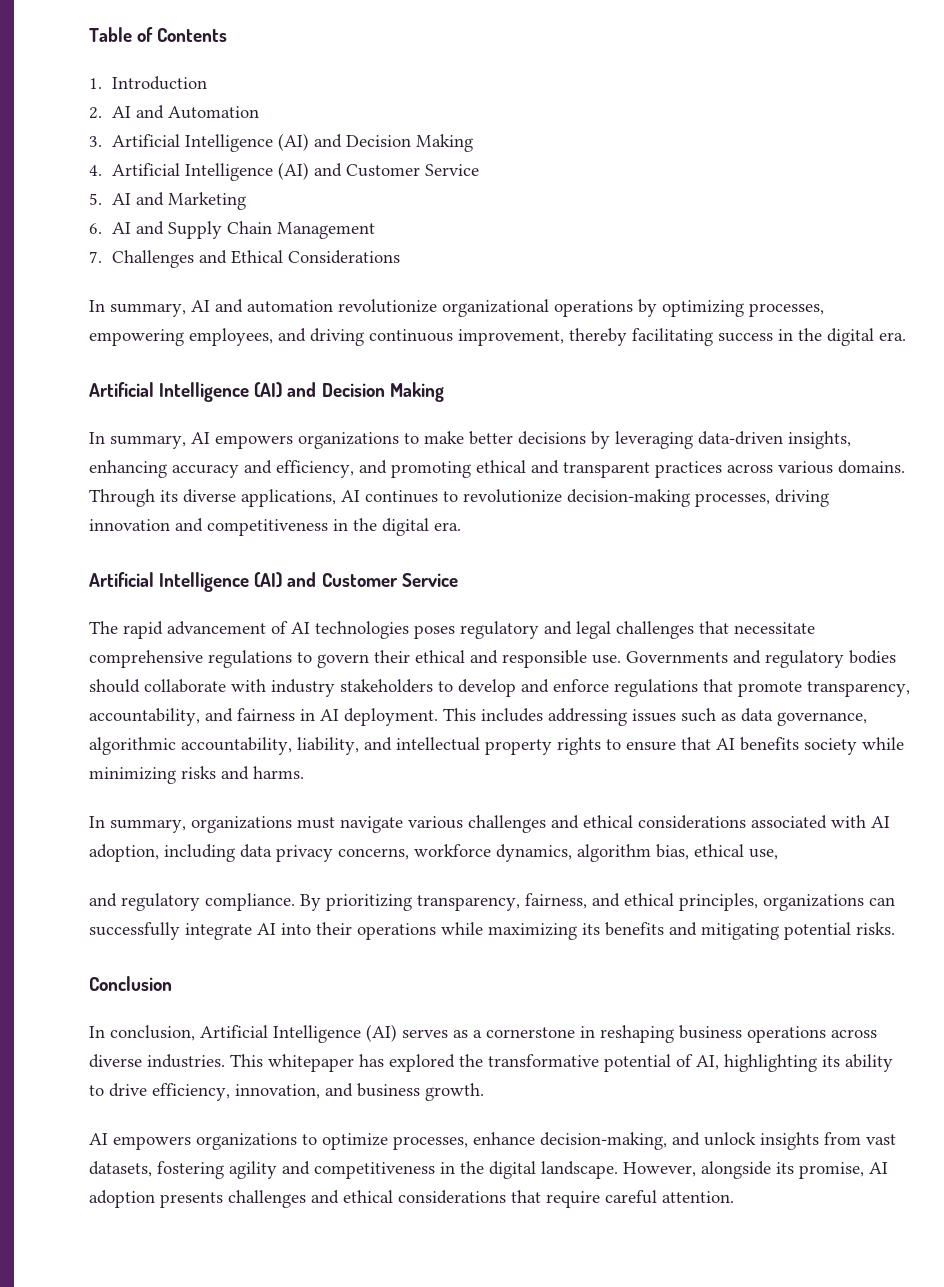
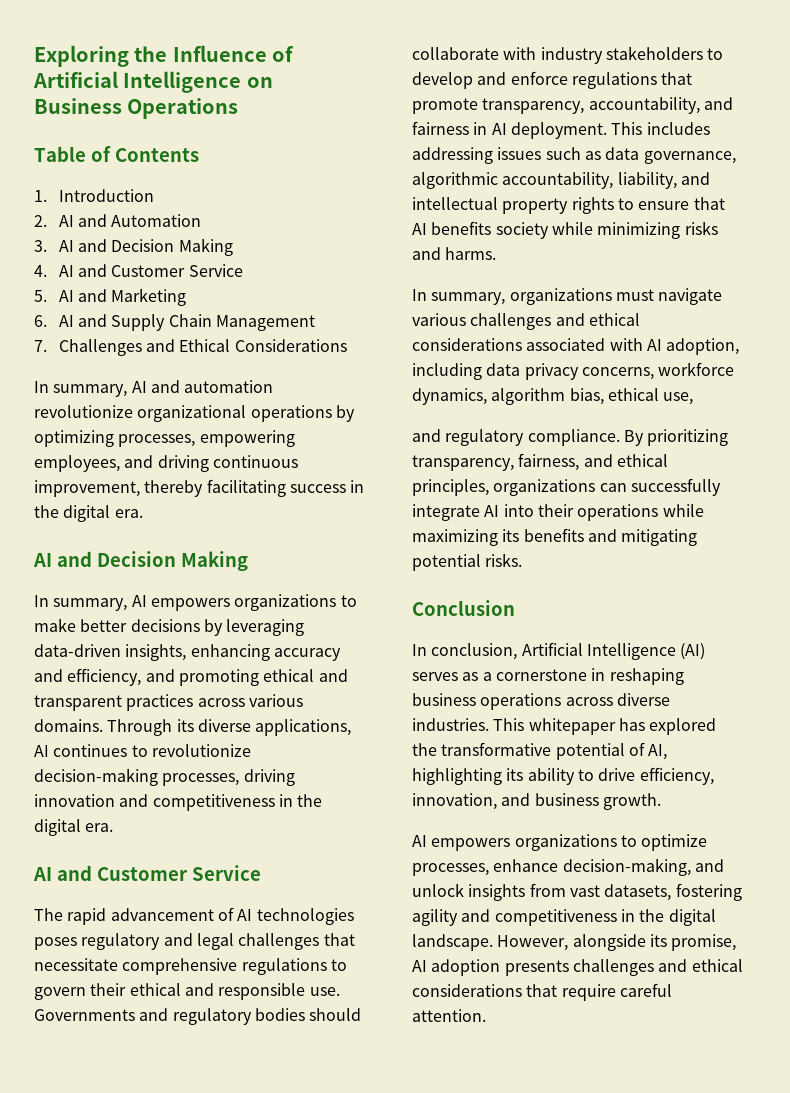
+ Exploring the Influence of Artificial Intelligence on Business Operations
- 3. Artificial Intelligence (AI) and Decision Making
+ 3. AI and Decision Making
- 4. Artificial Intelligence (AI) and Customer Service
+ 4. AI and Customer Service
  In summary, AI and automation revolutionize organizational operations by optimizing processes, empowering employees, and driving continuous improvement, thereby facilitating success in the digital era.
- Artificial Intelligence (AI) and Decision Making
+ AI and Decision Making
  Through its diverse applications, AI continues to revolutionize decision-making processes, driving innovation and competitiveness in the digital era.
- Artificial Intelligence (AI) and Customer Service
+ AI and Customer Service

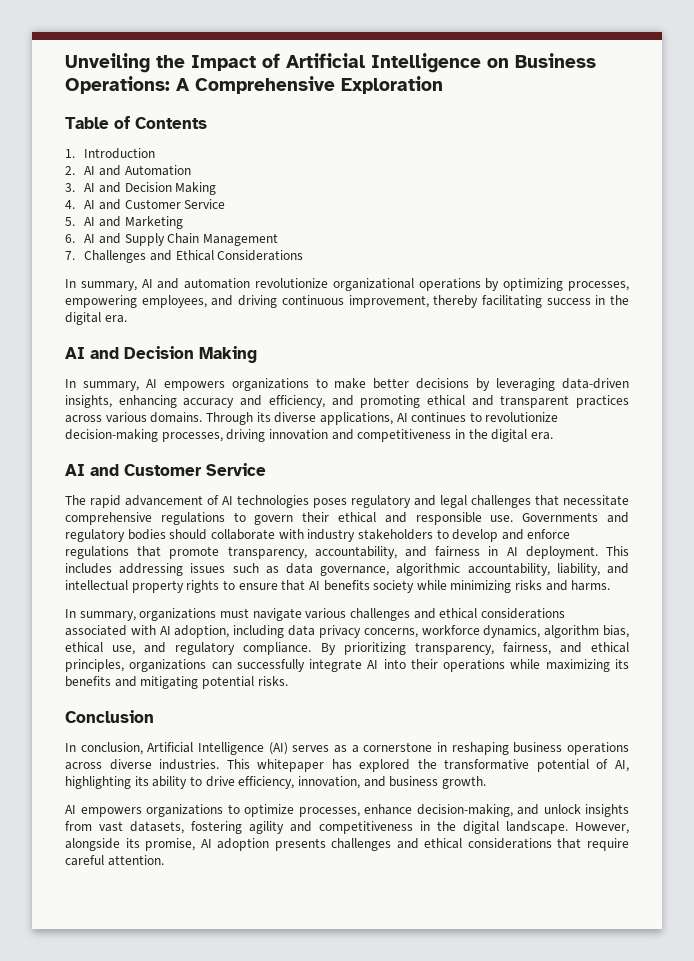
- Exploring the Influence of Artificial Intelligence on Business Operations
+ Unveiling the Impact of Artificial Intelligence on Business Operations: A Comprehensive Exploration
- In summary, organizations must navigate various challenges and ethical considerations associated with AI adoption, including data privacy concerns, workforce dynamics, algorithm bias, ethical use,
- and regulatory compliance.
+ In summary, organizations must navigate various challenges and ethical considerations associated with AI adoption, including data privacy concerns, workforce dynamics, algorithm bias, ethical use, and regulatory compliance.

